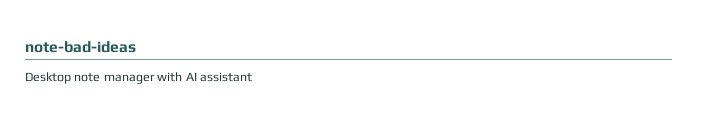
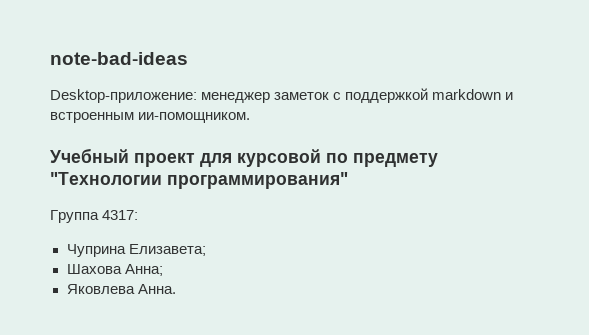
- Desktop note manager with AI assistant
+ Desktop-приложение: менеджер заметок с поддержкой markdown и встроенным ии-помощником.
+ Учебный проект для курсовой по предмету "Технологии программирования"
+ Группа 4317:
+ Чуприна Елизавета;
+ Шахова Анна;
+ Яковлева Анна.

